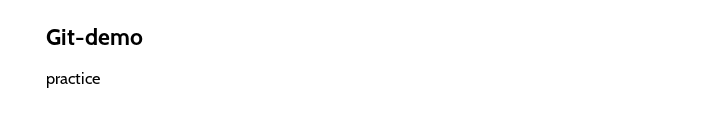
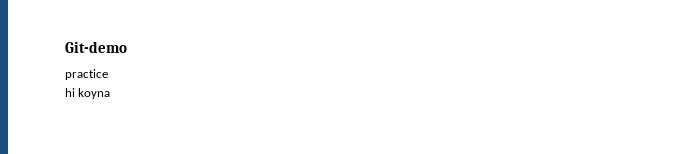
+ hi koyna

